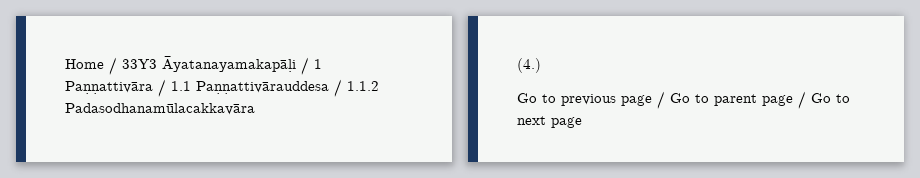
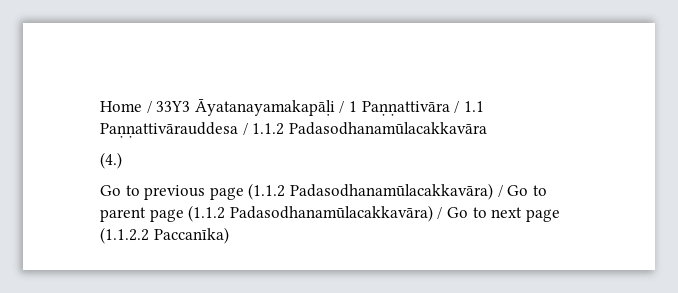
- Go to previous page / Go to parent page / Go to next page
+ Go to previous page (1.1.2 Padasodhanamūlacakkavāra) / Go to parent page (1.1.2 Padasodhanamūlacakkavāra) / Go to next page (1.1.2.2 Paccanīka)

